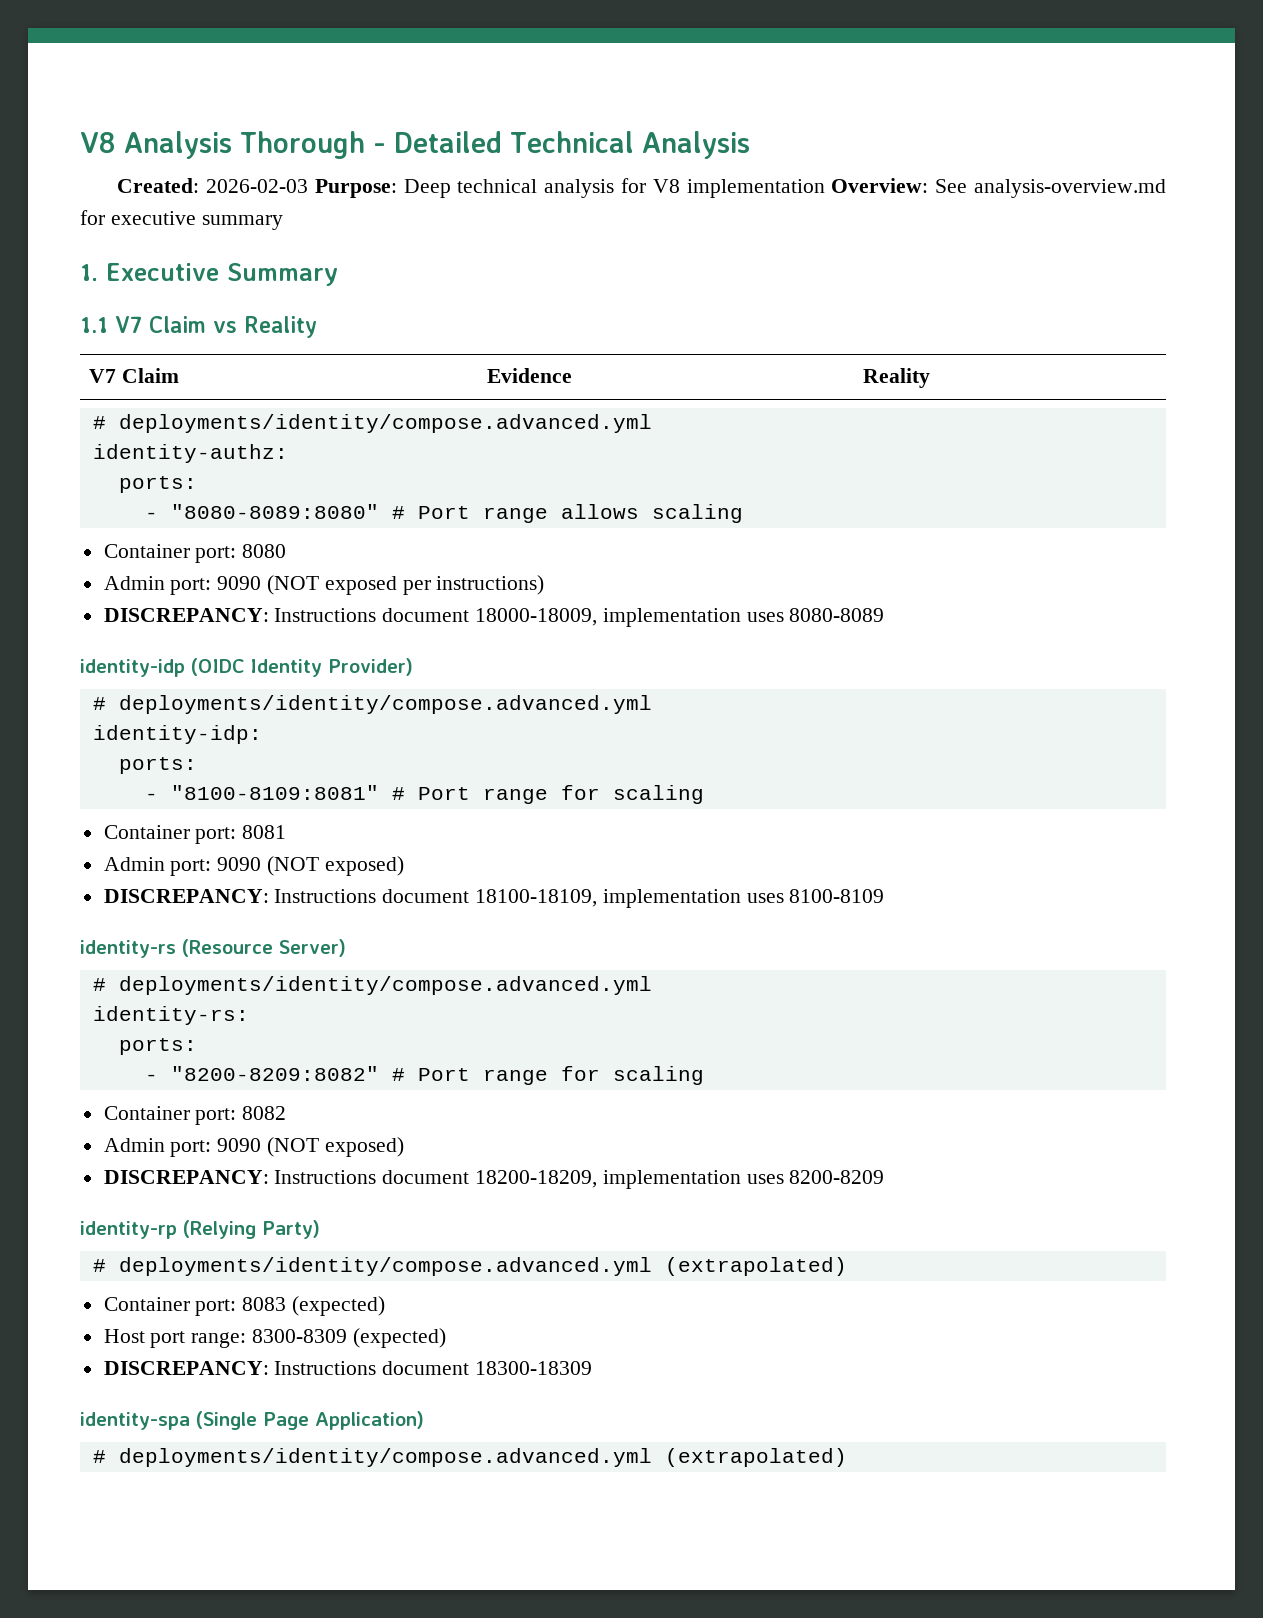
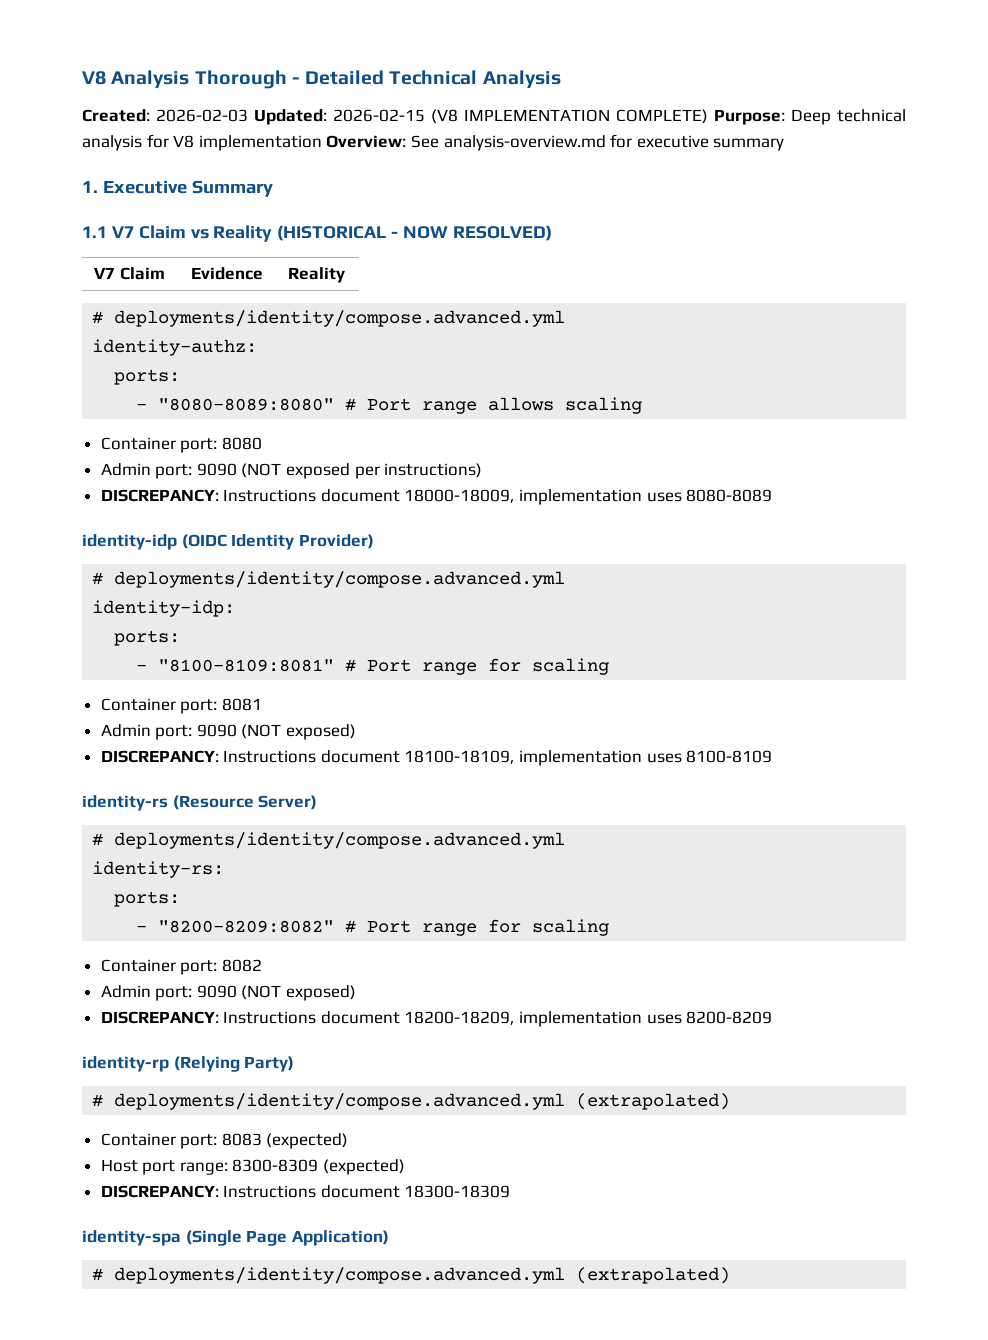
- Created: 2026-02-03 Purpose: Deep technical analysis for V8 implementation Overview: See analysis-overview.md for executive summary
+ Created: 2026-02-03 Updated: 2026-02-15 (V8 IMPLEMENTATION COMPLETE) Purpose: Deep technical analysis for V8 implementation Overview: See analysis-overview.md for executive summary
- 1.1 V7 Claim vs Reality
+ 1.1 V7 Claim vs Reality (HISTORICAL - NOW RESOLVED)

